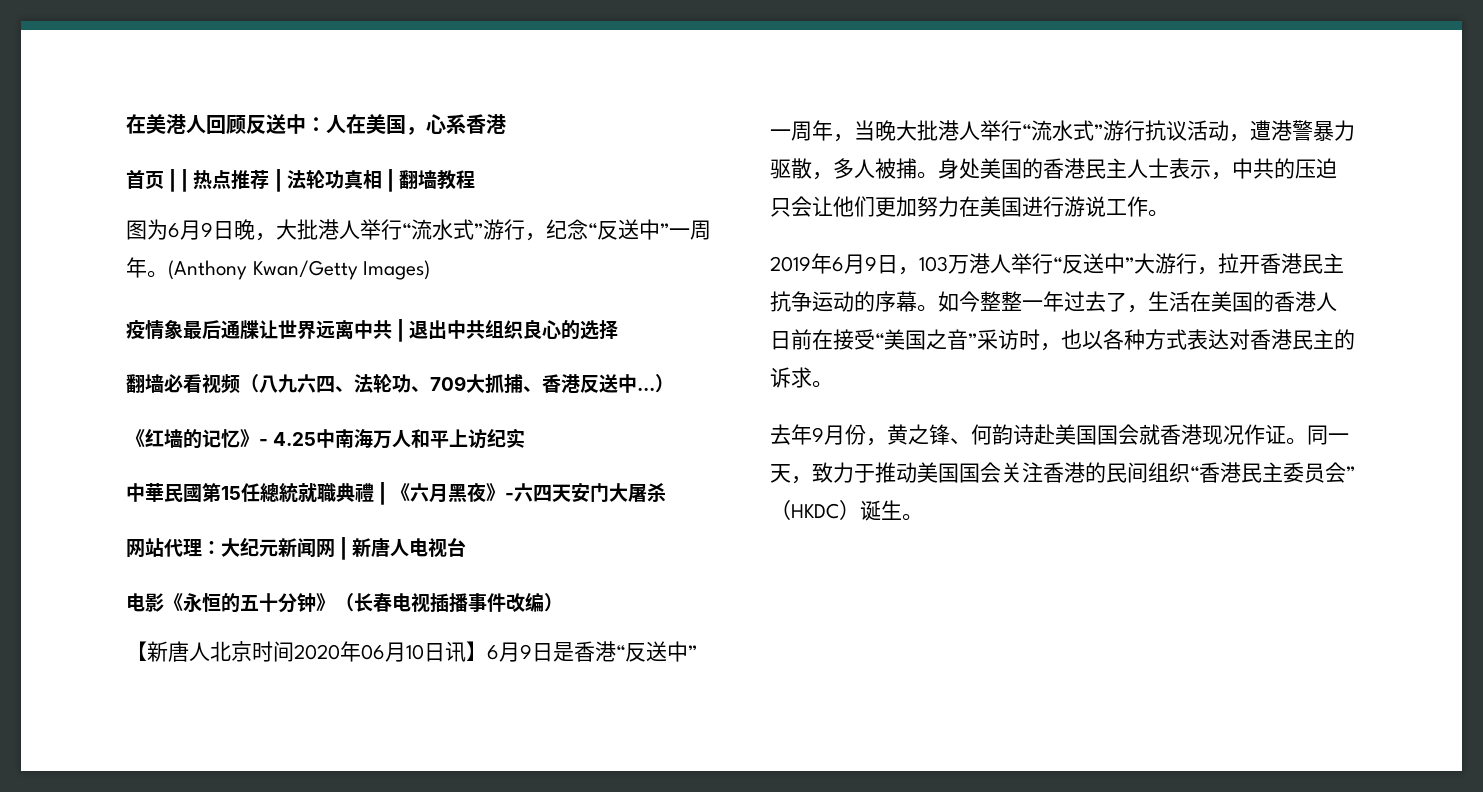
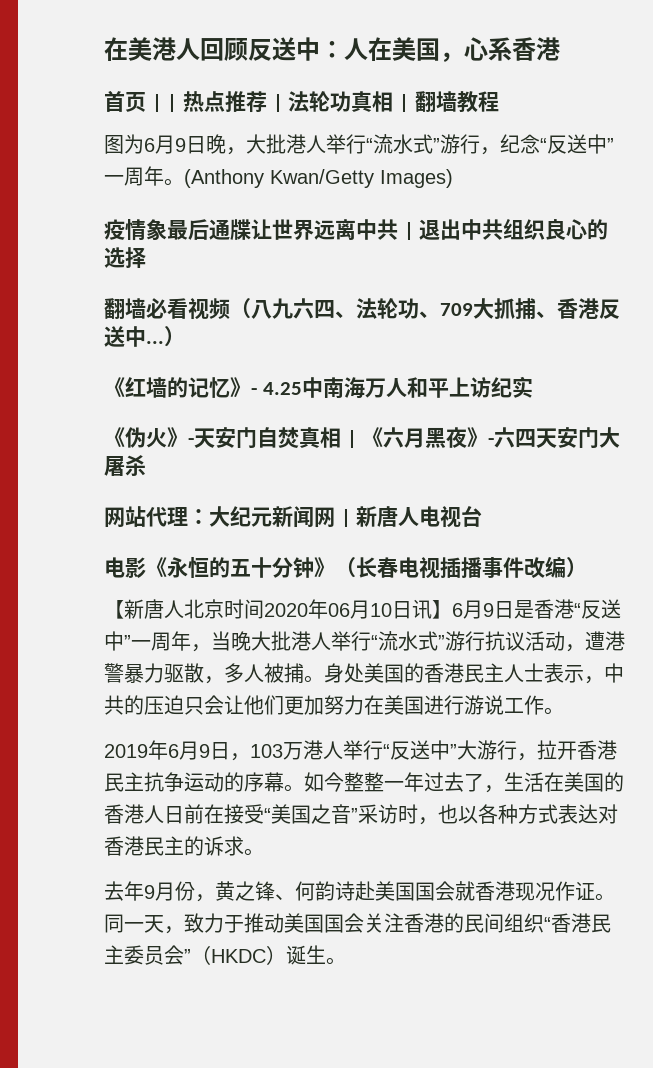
- 中華民國第15任總統就職典禮 | 《六月黑夜》-六四天安门大屠杀
+ 《伪火》-天安门自焚真相 | 《六月黑夜》-六四天安门大屠杀

